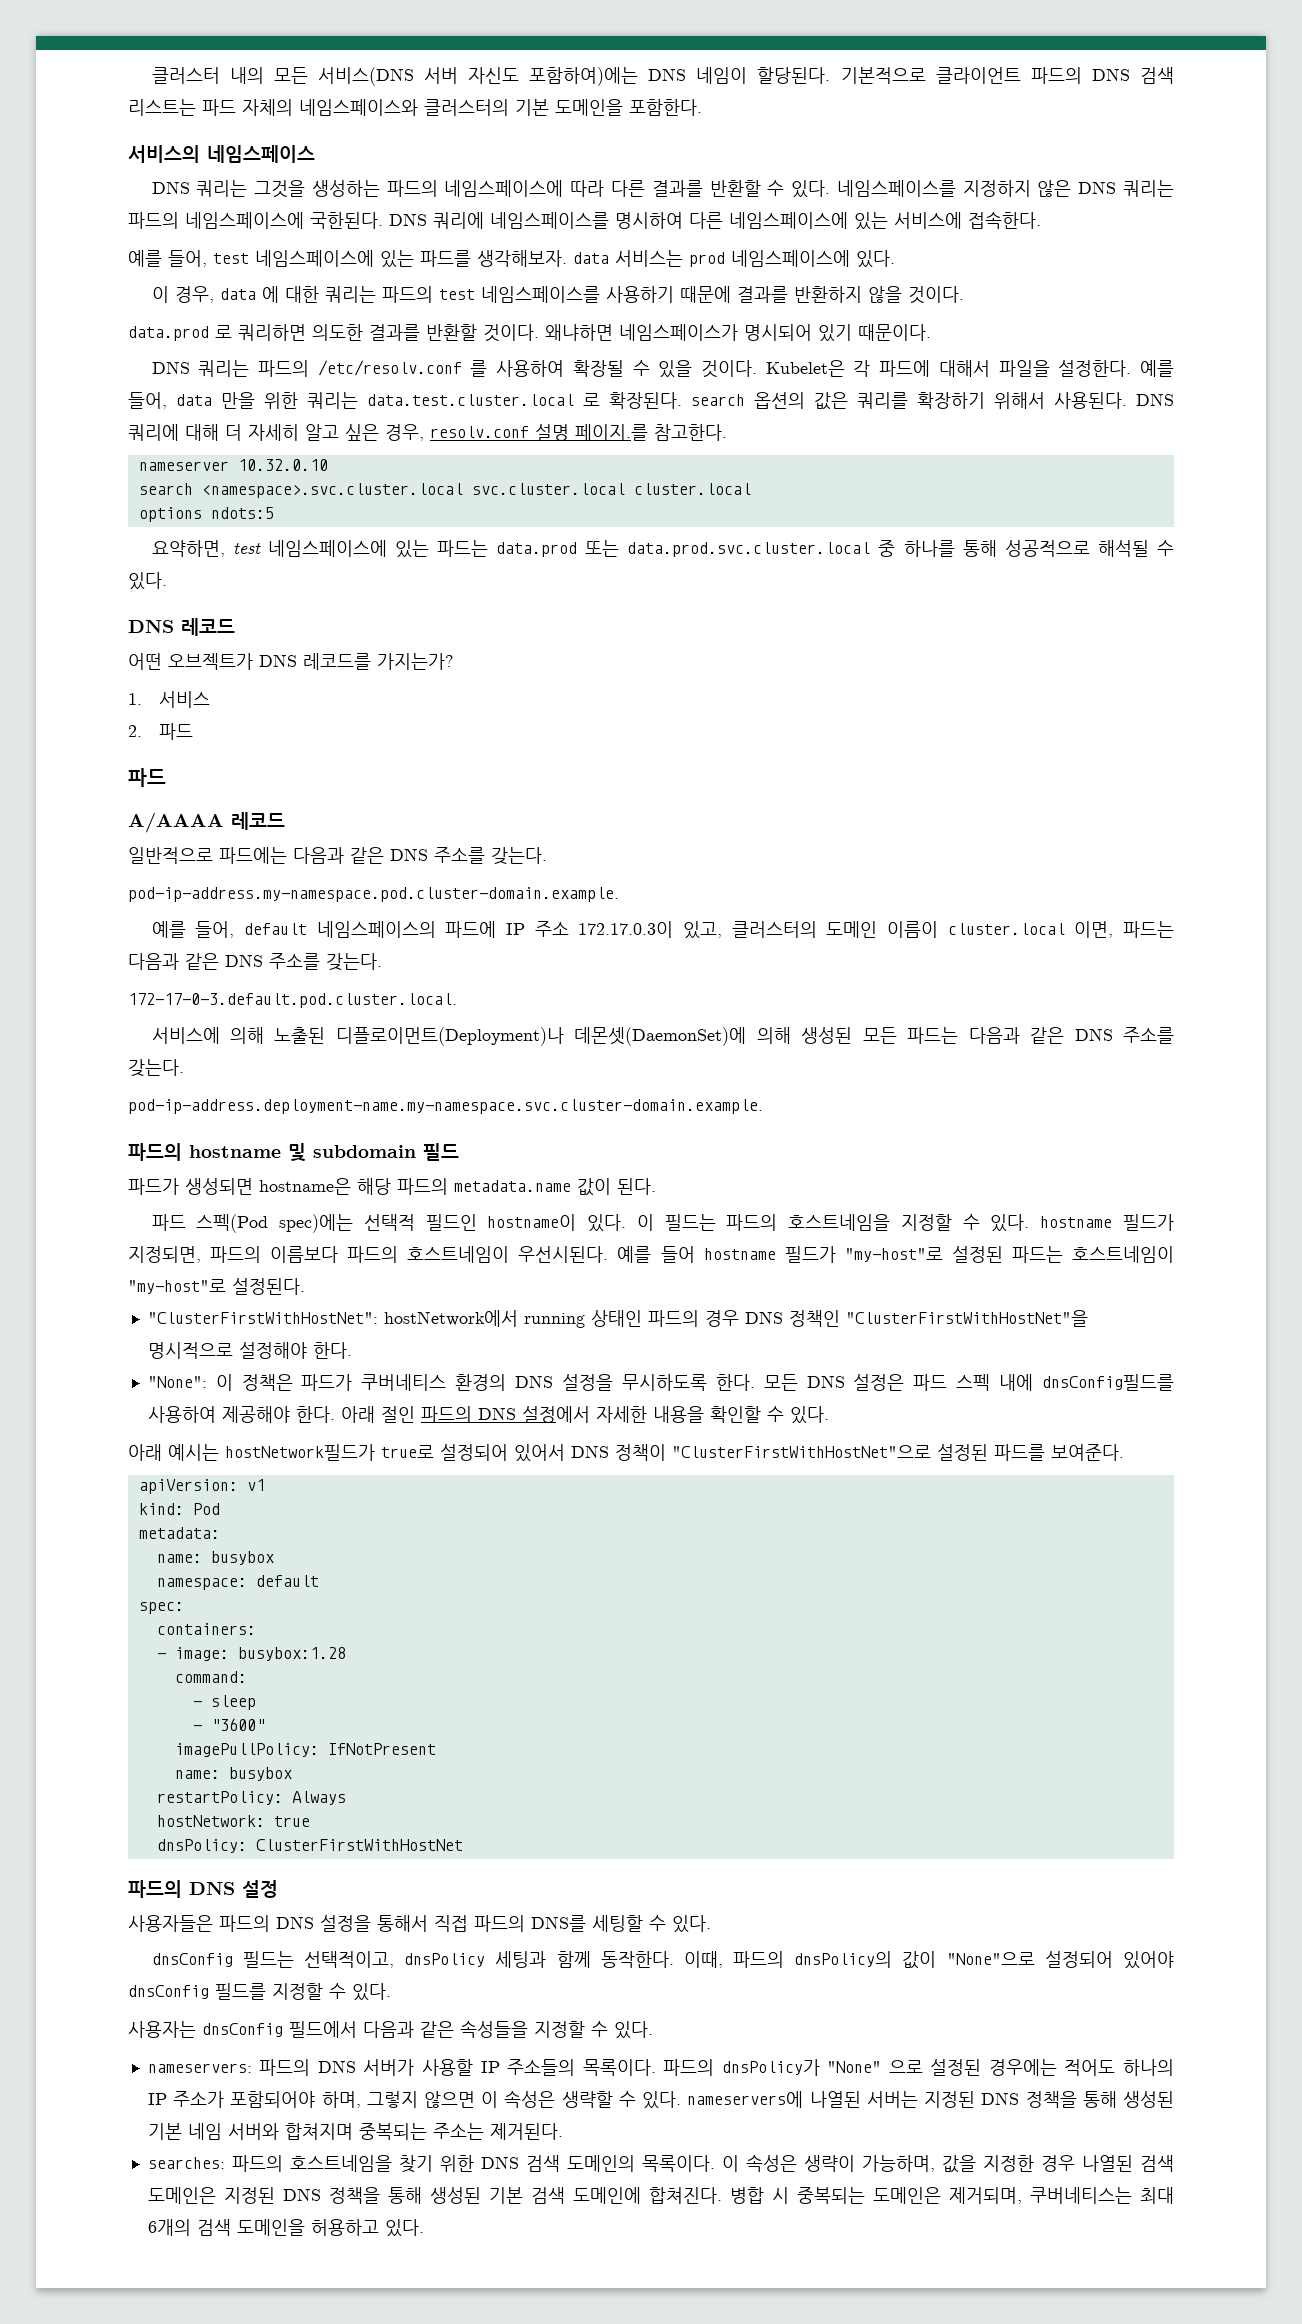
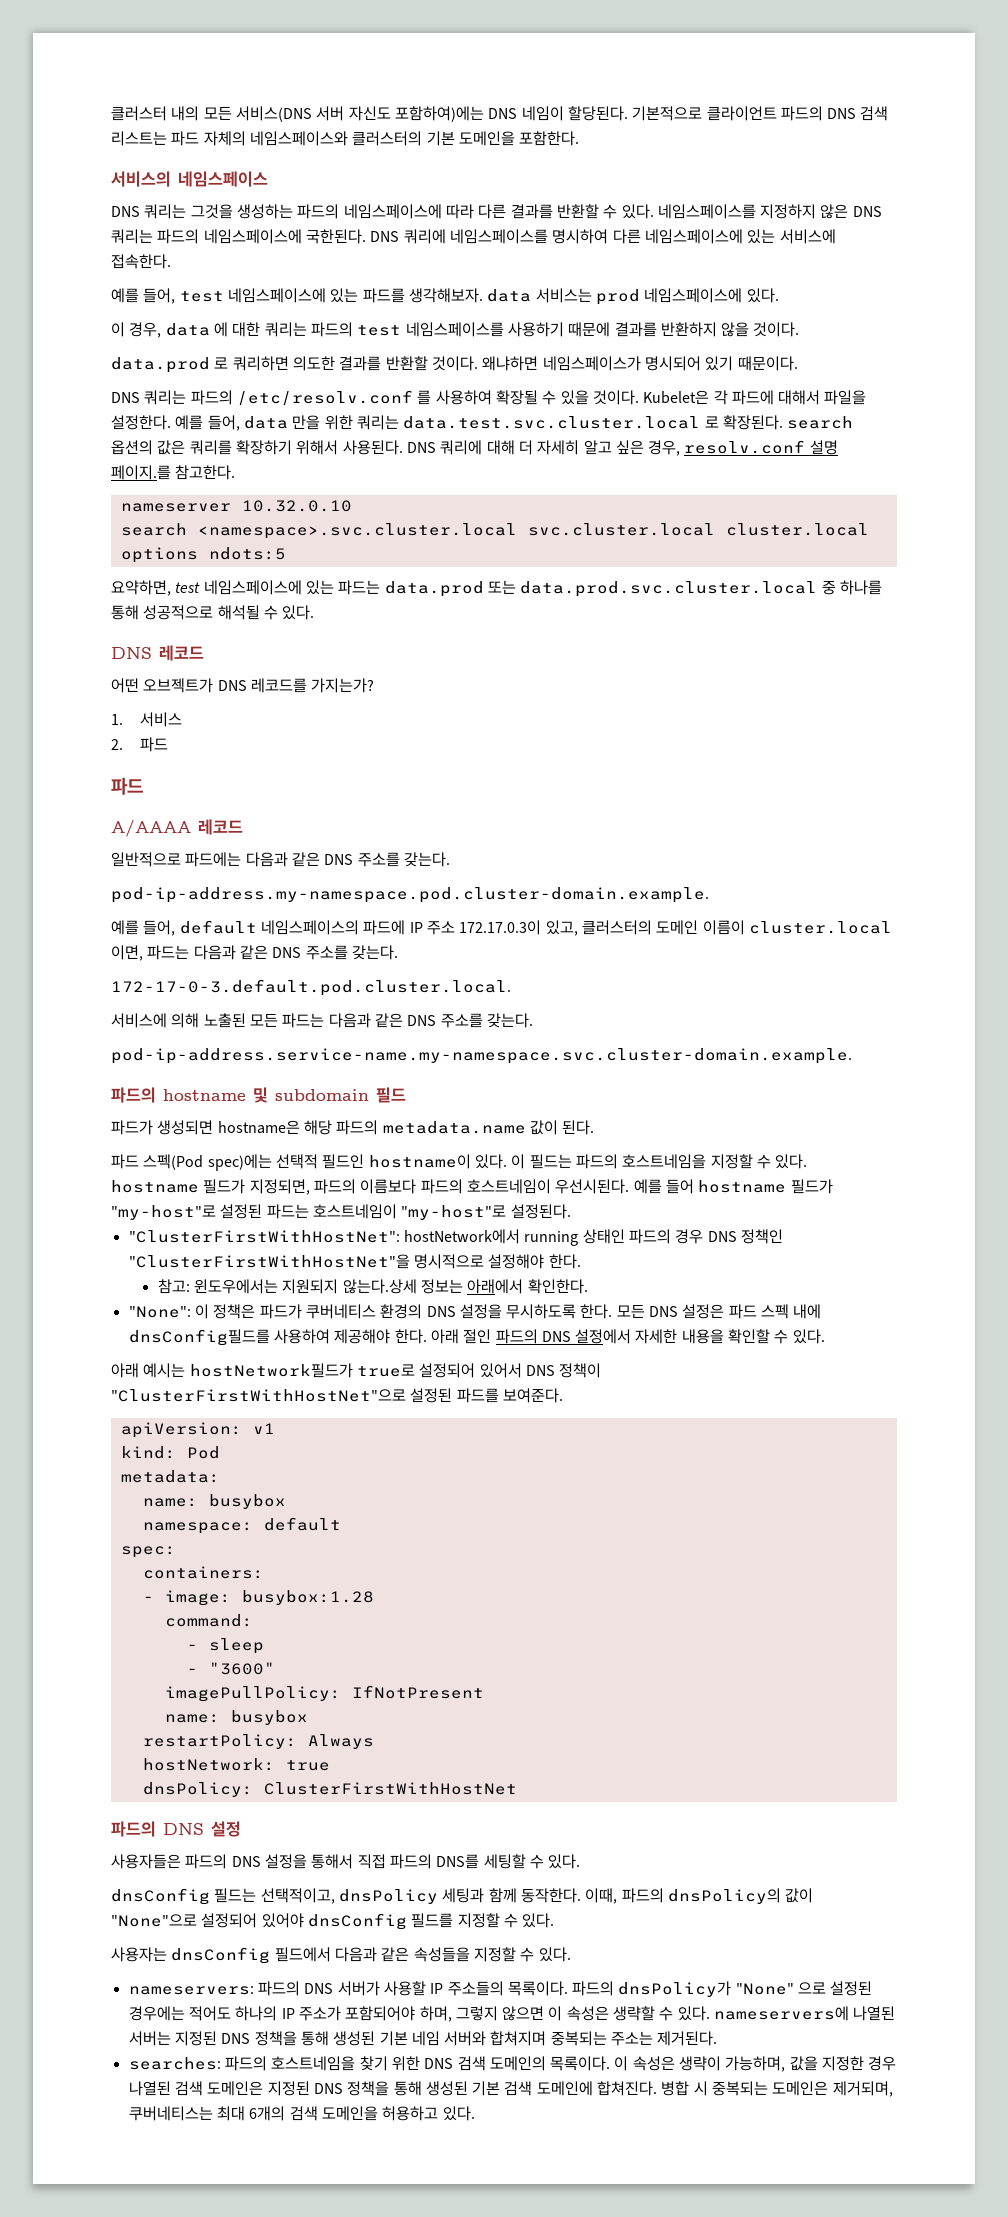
- 예를 들어, data 만을 위한 쿼리는 data.test.cluster.local 로 확장된다. search 옵션의 값은 쿼리를 확장하기 위해서 사용된다.
+ 예를 들어, data 만을 위한 쿼리는 data.test.svc.cluster.local 로 확장된다. search 옵션의 값은 쿼리를 확장하기 위해서 사용된다.
- 서비스에 의해 노출된 디플로이먼트(Deployment)나 데몬셋(DaemonSet)에 의해 생성된 모든 파드는 다음과 같은 DNS 주소를 갖는다.
+ 서비스에 의해 노출된 모든 파드는 다음과 같은 DNS 주소를 갖는다.
- pod-ip-address.deployment-name.my-namespace.svc.cluster-domain.example.
+ pod-ip-address.service-name.my-namespace.svc.cluster-domain.example.
+ 참고: 윈도우에서는 지원되지 않는다.상세 정보는 아래에서 확인한다.

